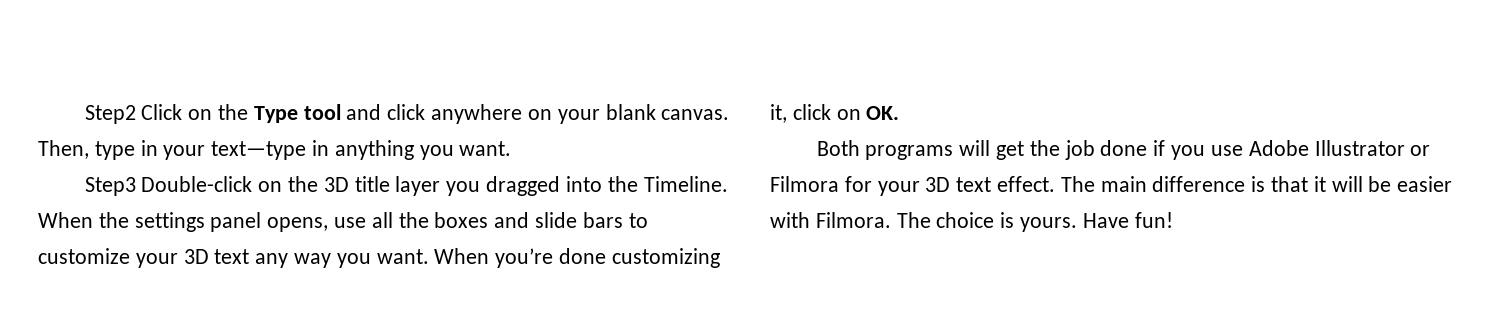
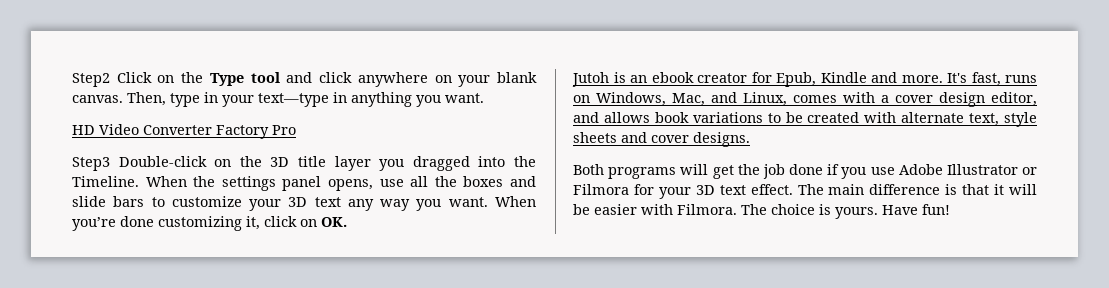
+ HD Video Converter Factory Pro
+ Jutoh is an ebook creator for Epub, Kindle and more. It's fast, runs on Windows, Mac, and Linux, comes with a cover design editor, and allows book variations to be created with alternate text, style sheets and cover designs.

